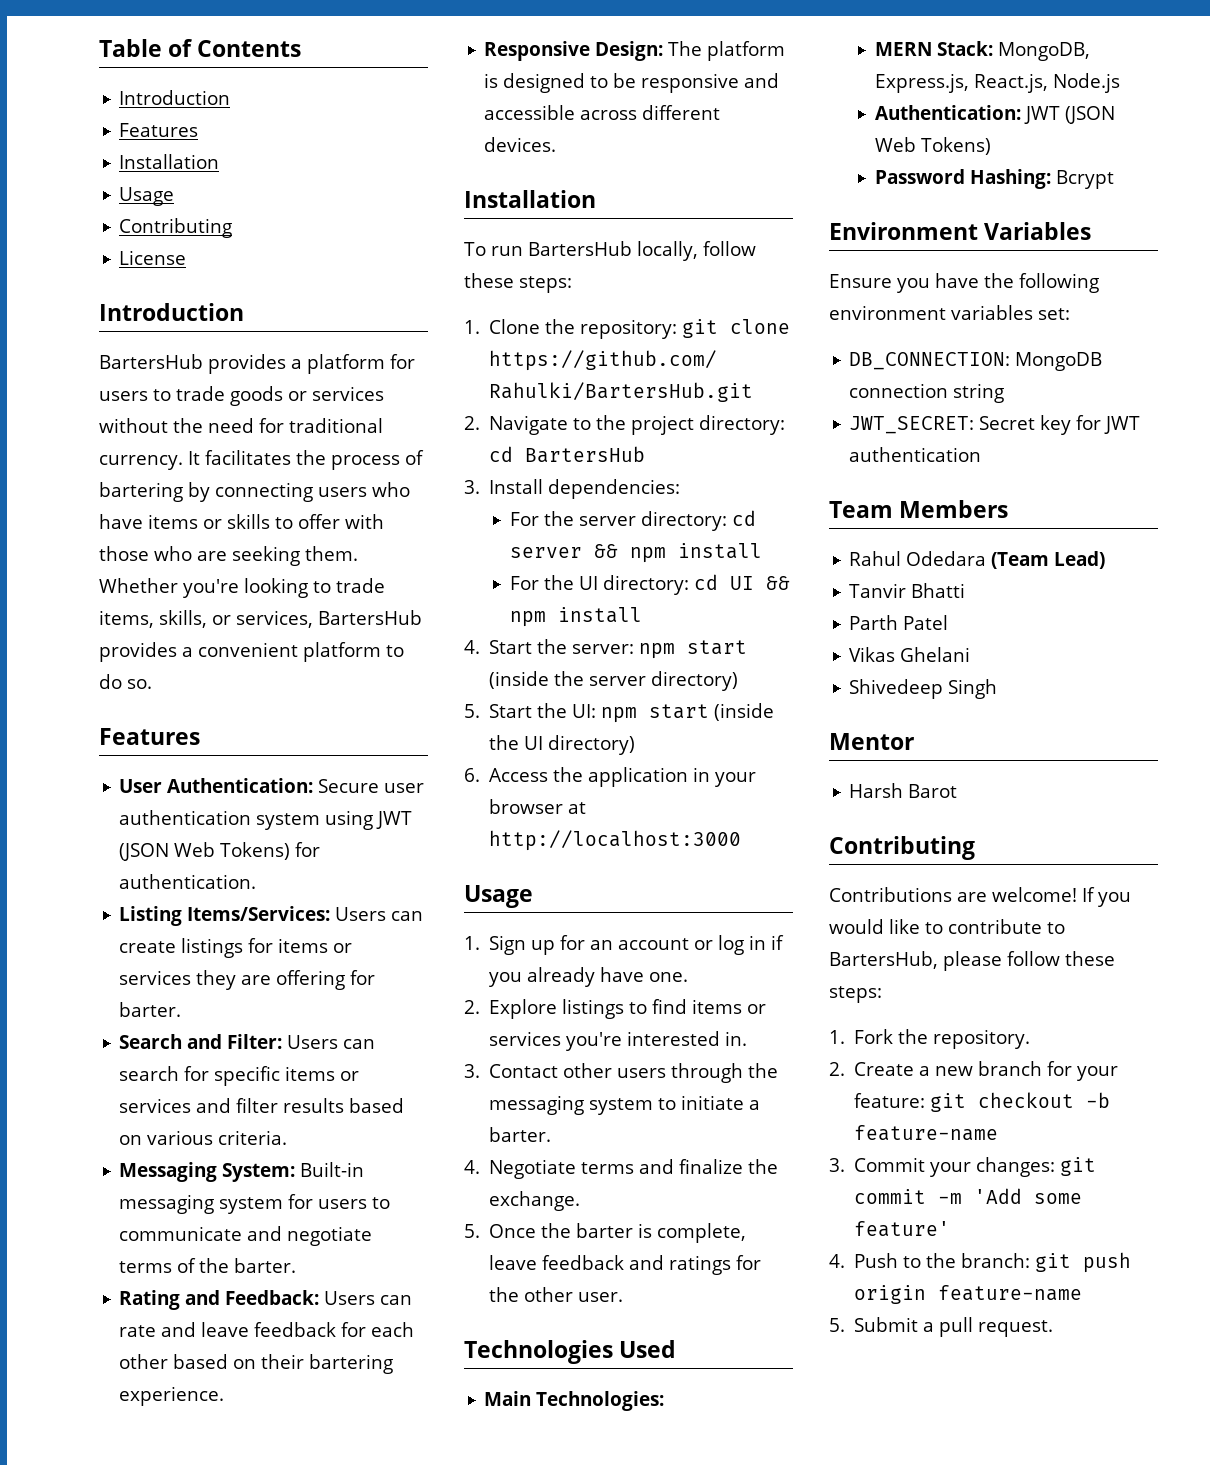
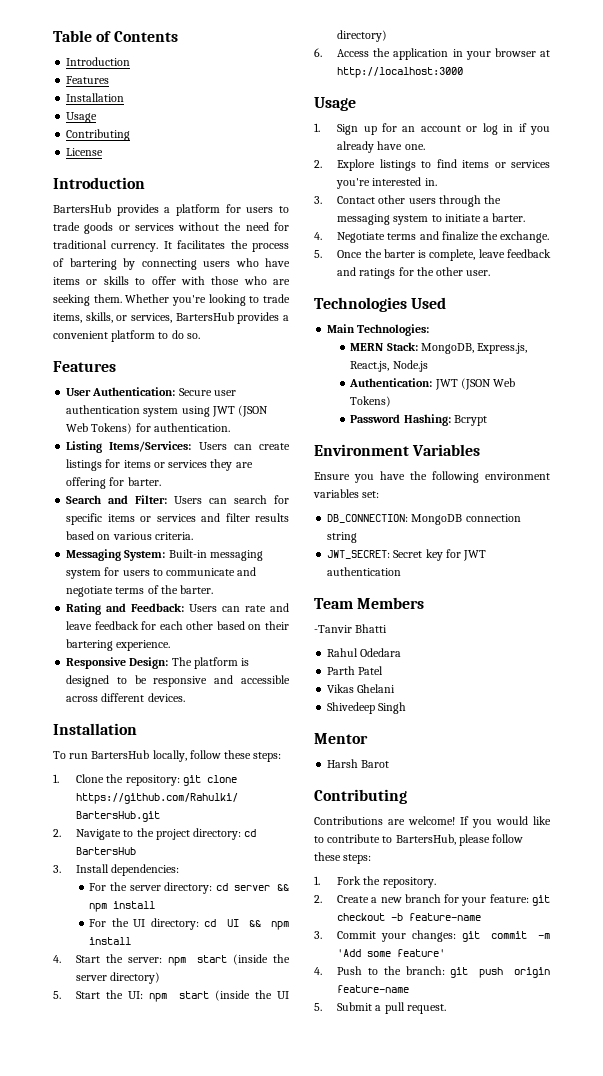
+ -Tanvir Bhatti
- Rahul Odedara (Team Lead)
- Tanvir Bhatti
+ Rahul Odedara

